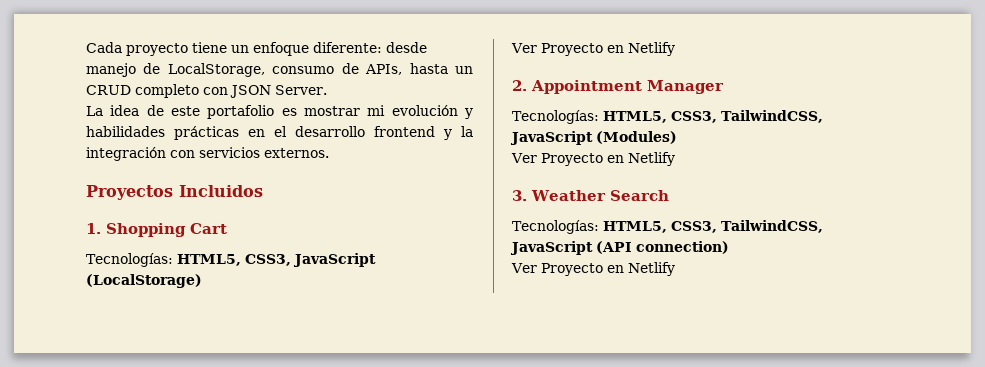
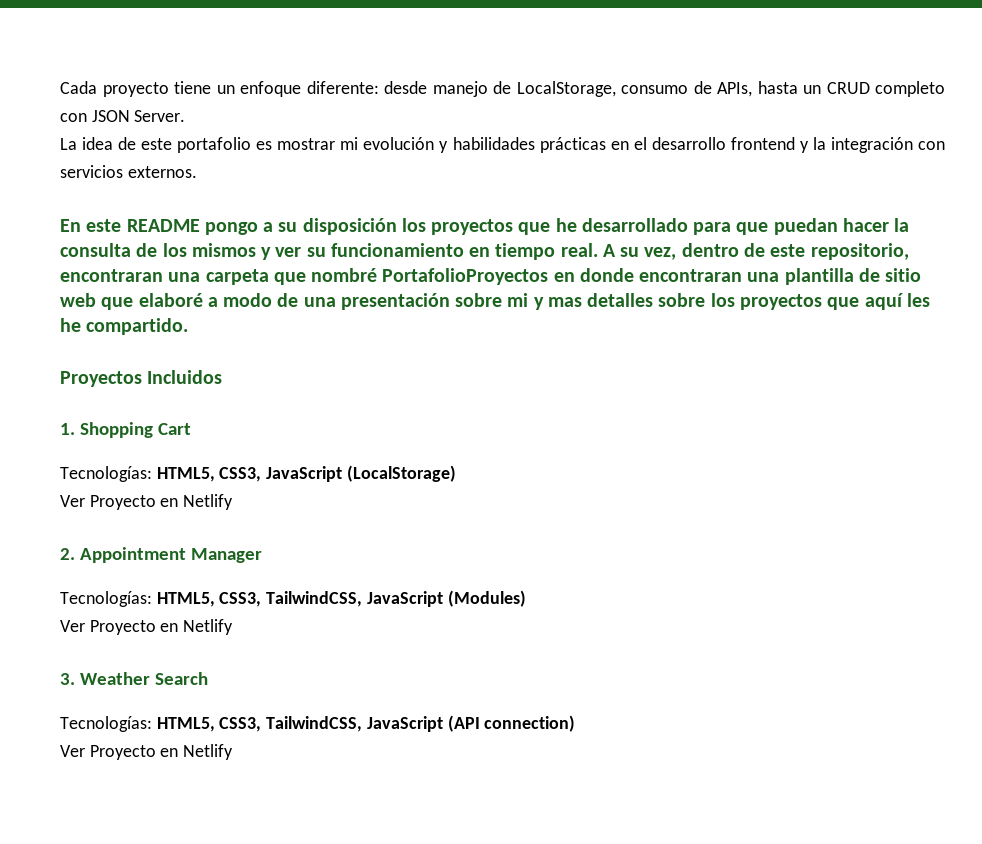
+ En este README pongo a su disposición los proyectos que he desarrollado para que puedan hacer la consulta de los mismos y ver su funcionamiento en tiempo real. A su vez, dentro de este repositorio, encontraran una carpeta que nombré PortafolioProyectos en donde encontraran una plantilla de sitio web que elaboré a modo de una presentación sobre mi y mas detalles sobre los proyectos que aquí les he compartido.

